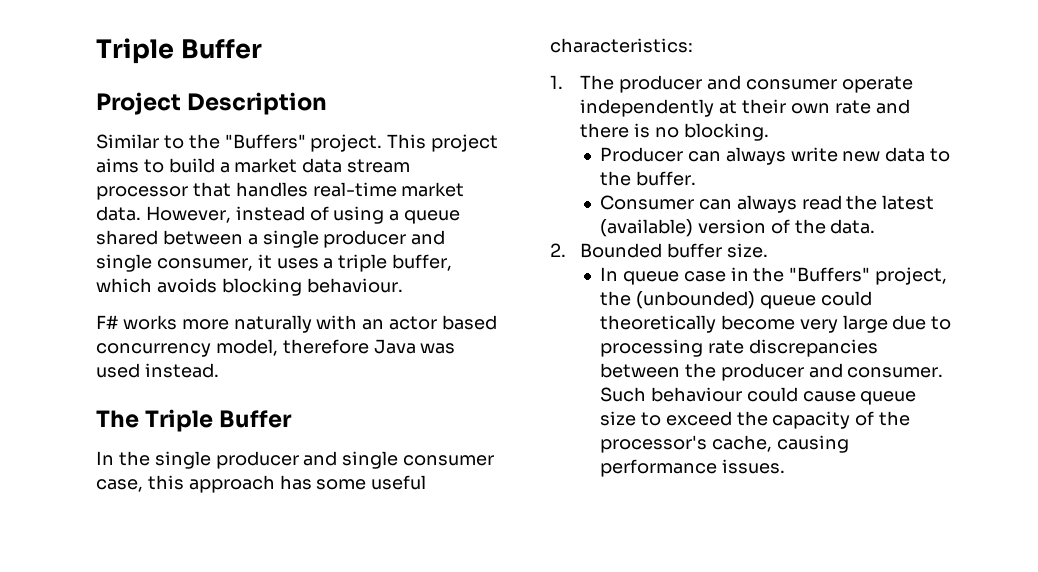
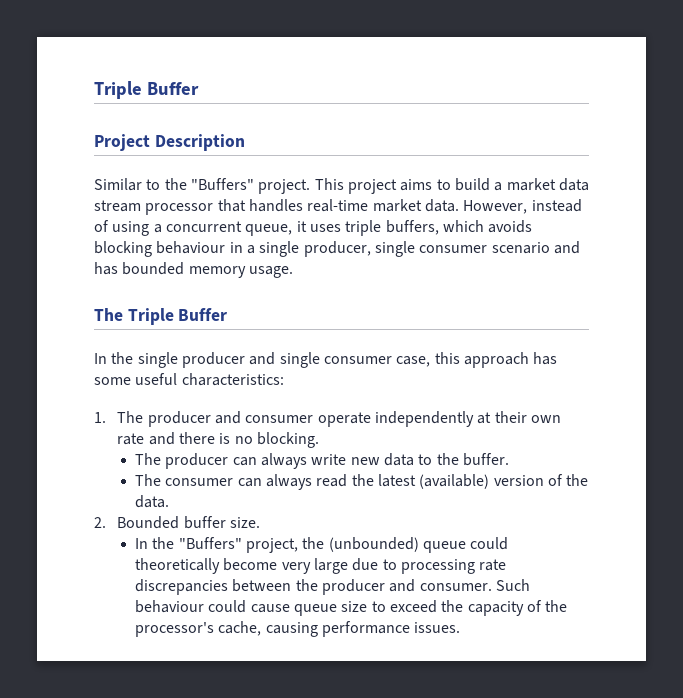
- However, instead of using a queue shared between a single producer and single consumer, it uses a triple buffer, which avoids blocking behaviour.
- F# works more naturally with an actor based concurrency model, therefore Java was used instead.
+ However, instead of using a concurrent queue, it uses triple buffers, which avoids blocking behaviour in a single producer, single consumer scenario and has bounded memory usage.
- Producer can always write new data to the buffer.
+ The producer can always write new data to the buffer.
- Consumer can always read the latest (available) version of the data.
+ The consumer can always read the latest (available) version of the data.
- In queue case in the "Buffers" project, the (unbounded) queue could theoretically become very large due to processing rate discrepancies between the producer and consumer.
+ In the "Buffers" project, the (unbounded) queue could theoretically become very large due to processing rate discrepancies between the producer and consumer.

